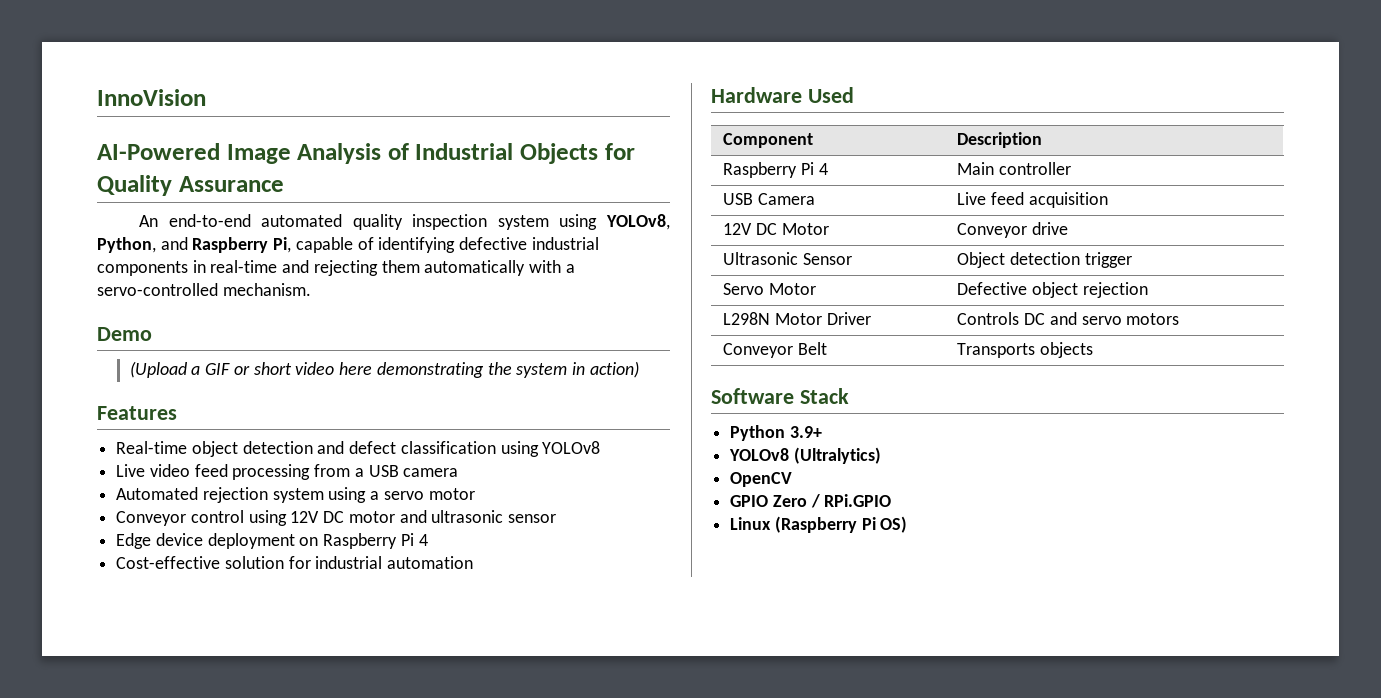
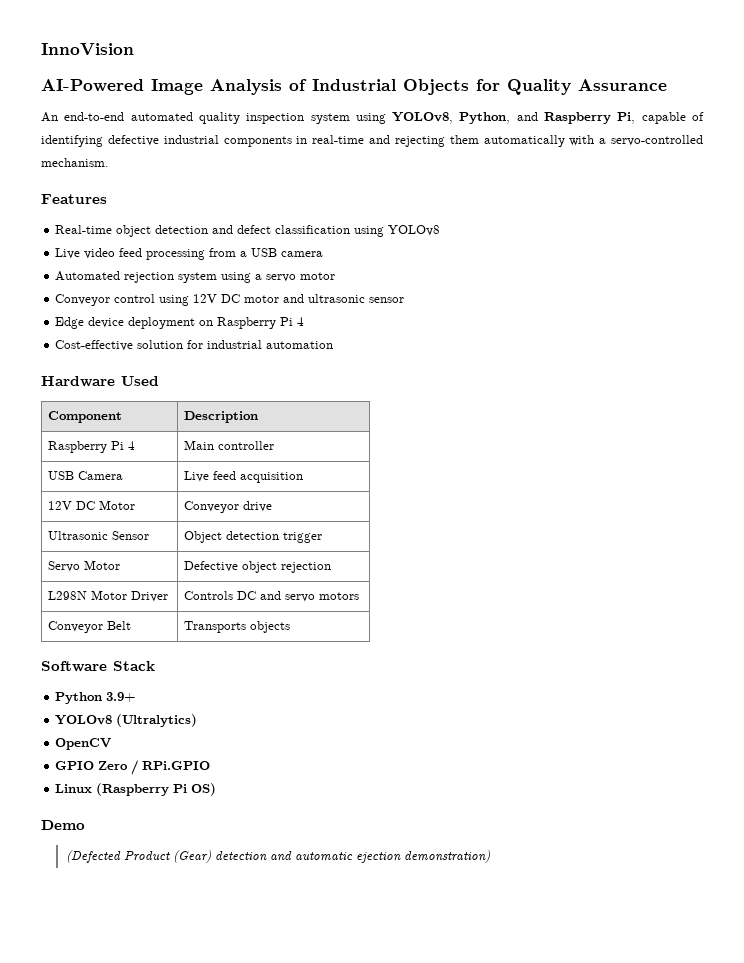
- Demo
- (Upload a GIF or short video here demonstrating the system in action)
+ Demo
+ (Defected Product (Gear) detection and automatic ejection demonstration)

